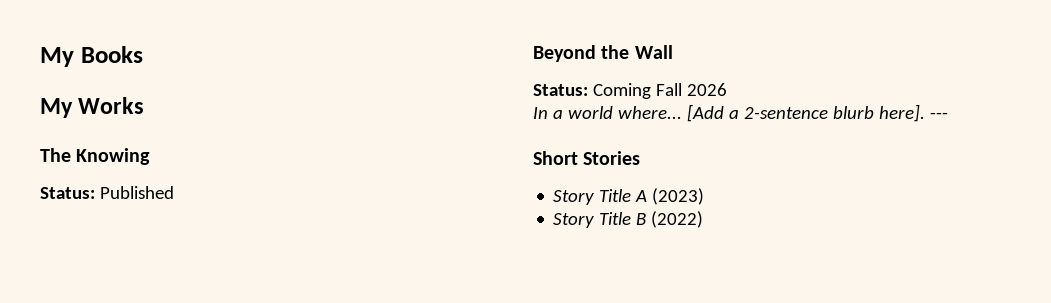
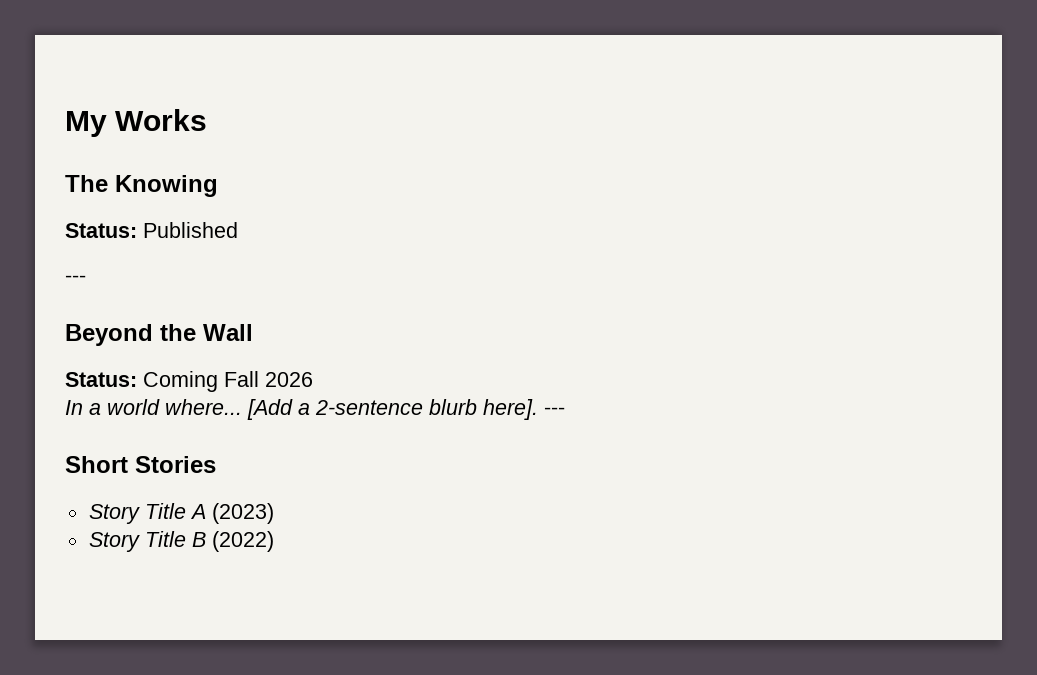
- My Books
  Status: Published
+ ---

